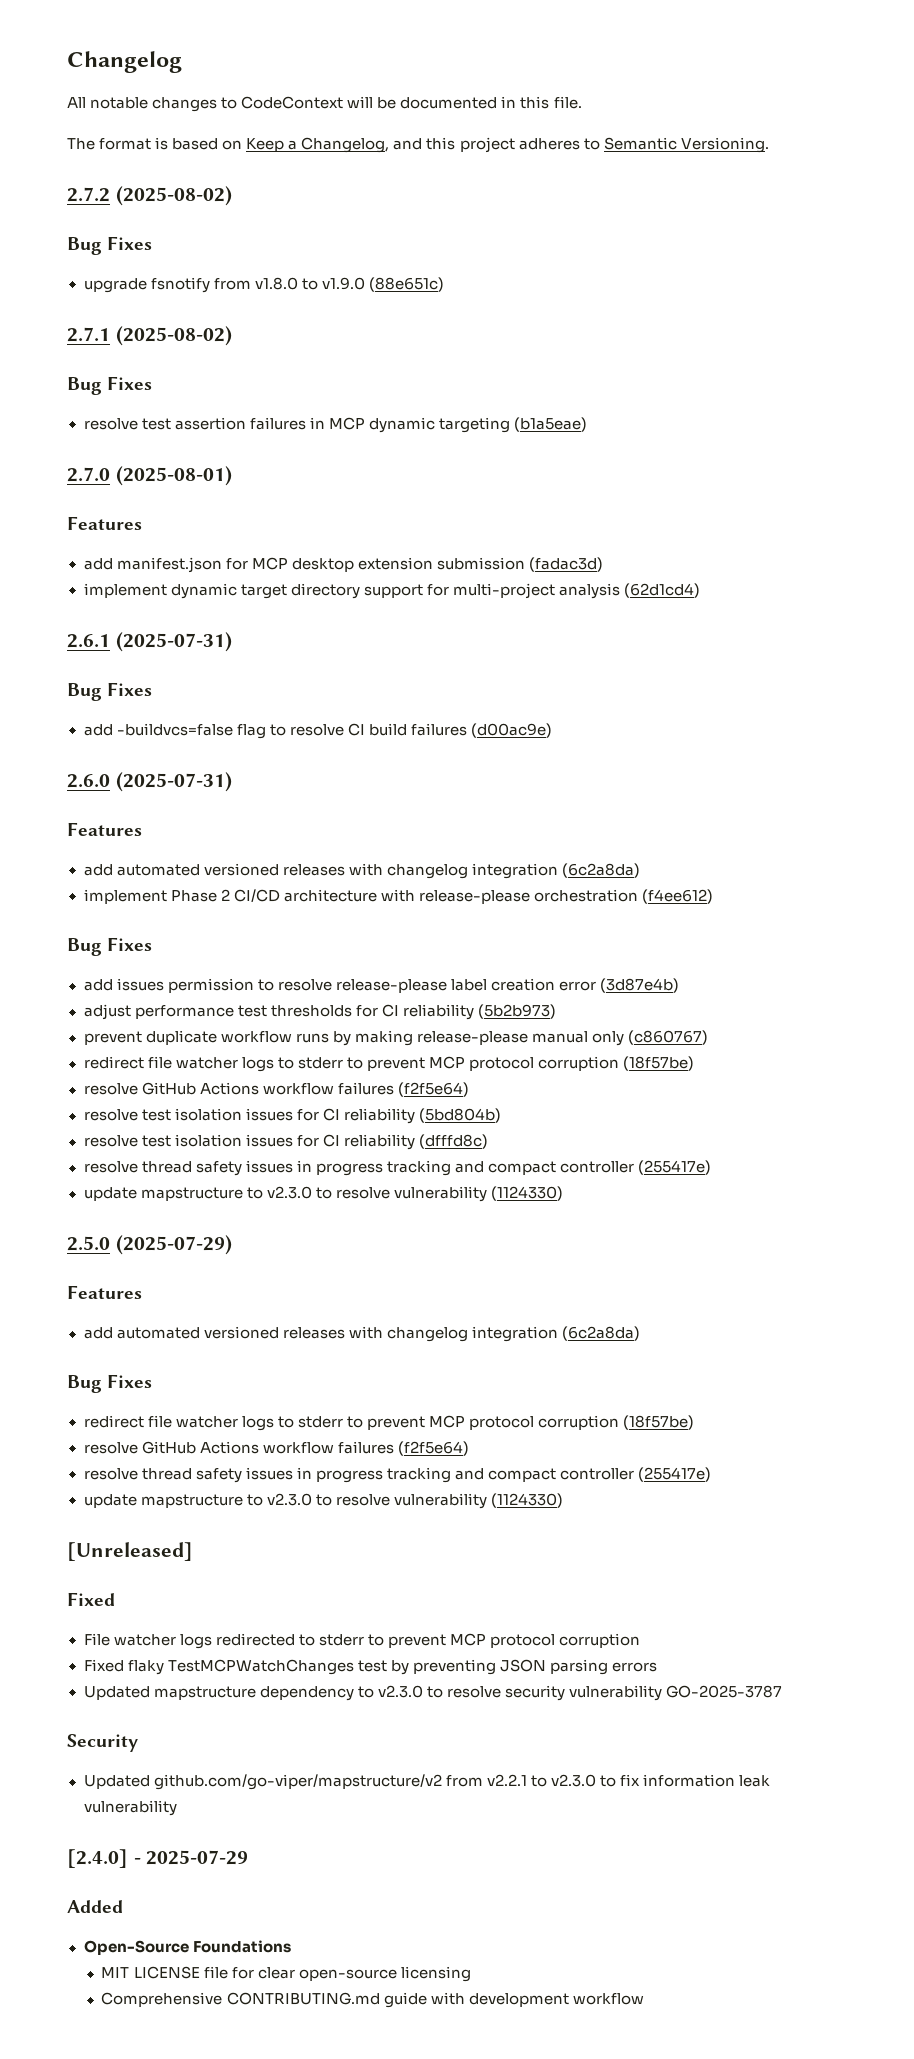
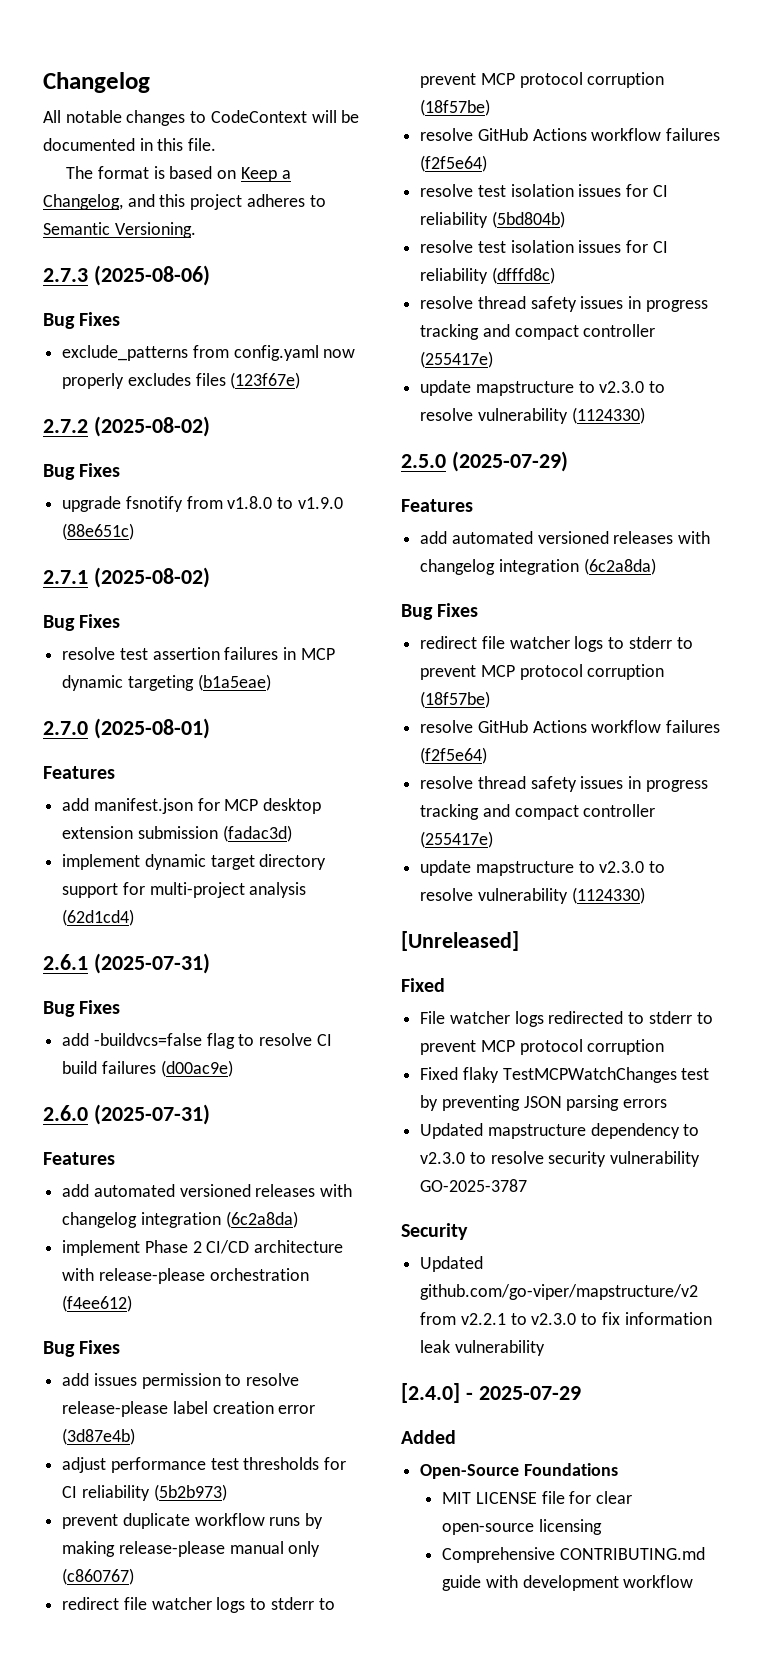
+ 2.7.3 (2025-08-06)
+ Bug Fixes
+ exclude_patterns from config.yaml now properly excludes files (123f67e)

